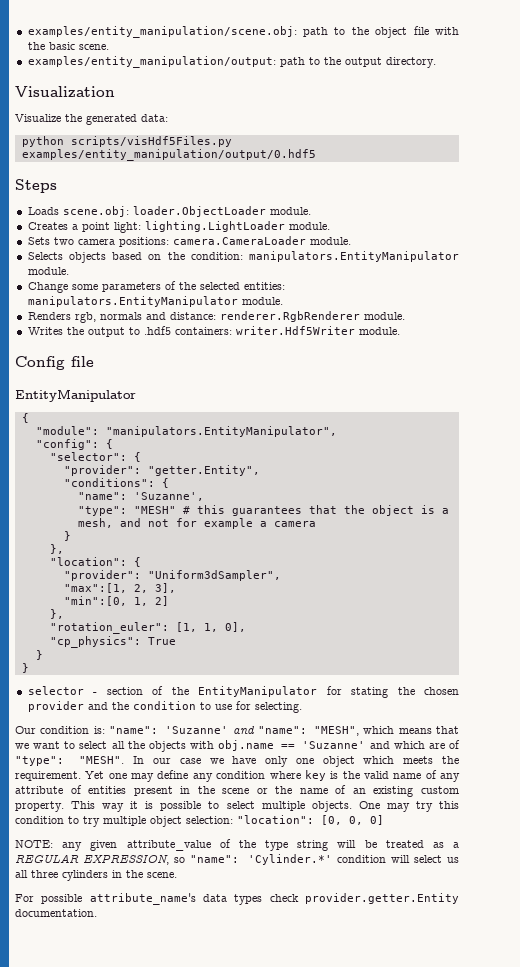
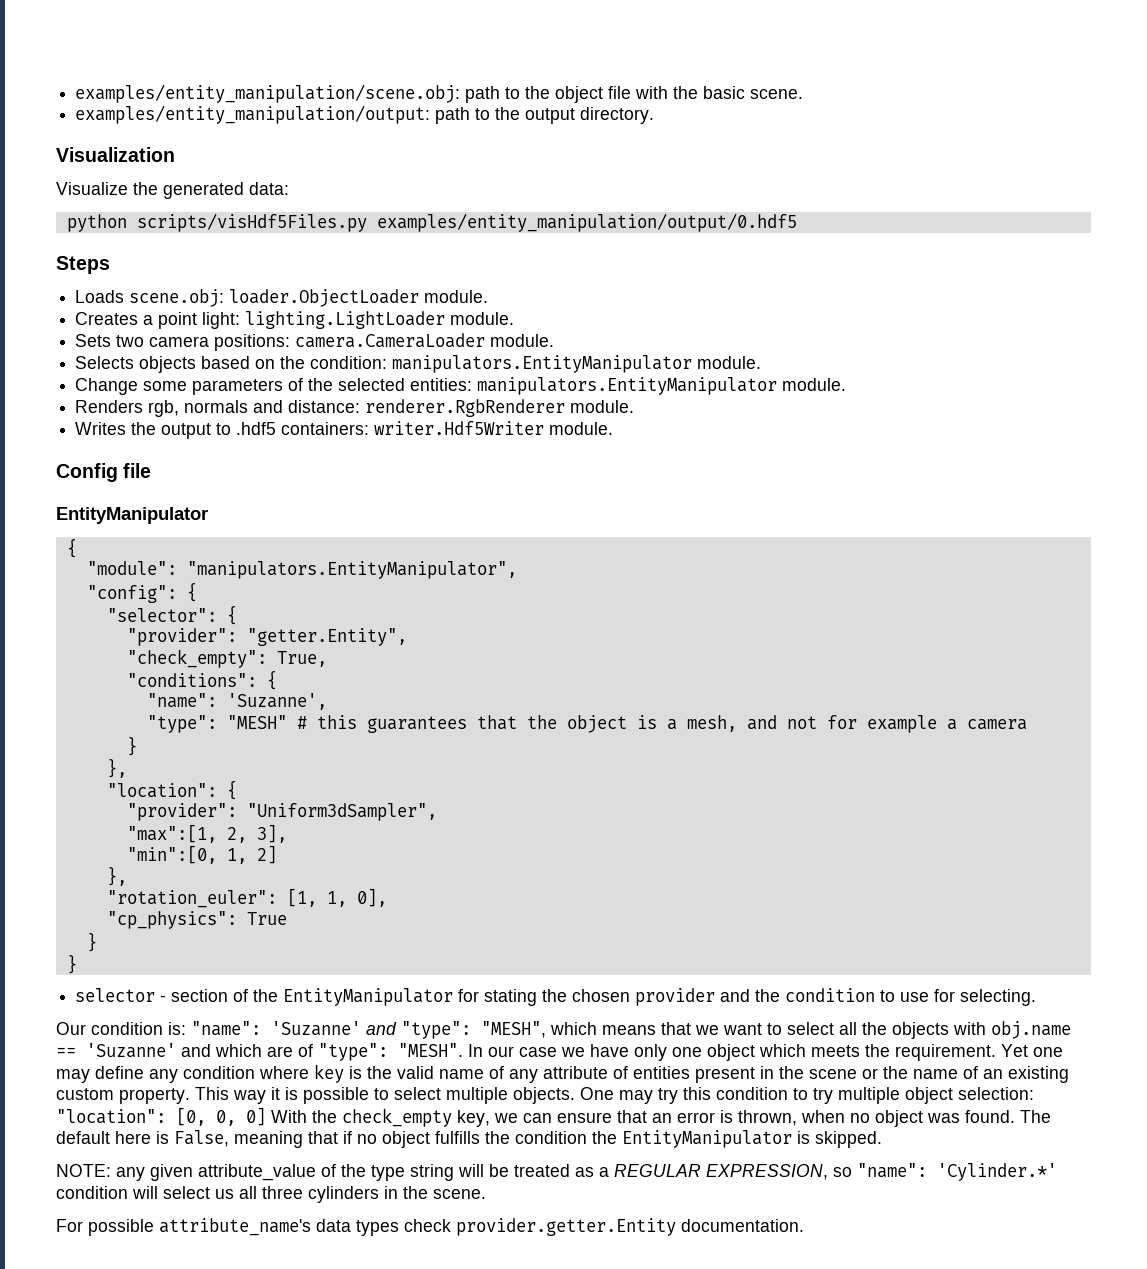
+ "check_empty": True,
- Our condition is: "name": 'Suzanne' and "name": "MESH", which means that we want to select all the objects with obj.name == 'Suzanne' and which are of "type": "MESH".
+ Our condition is: "name": 'Suzanne' and "type": "MESH", which means that we want to select all the objects with obj.name == 'Suzanne' and which are of "type": "MESH".
- One may try this condition to try multiple object selection: "location": [0, 0, 0]
+ One may try this condition to try multiple object selection: "location": [0, 0, 0] With the check_empty key, we can ensure that an error is thrown, when no object was found. The default here is False, meaning that if no object fulfills the condition the EntityManipulator is skipped.

